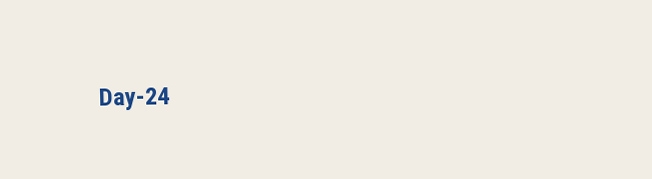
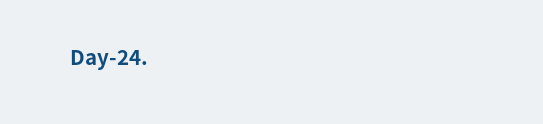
- Day-24
+ Day-24.

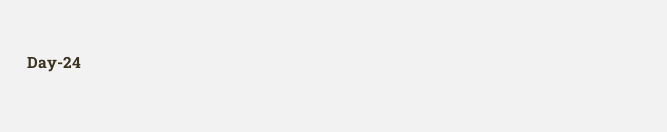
- Day-24.
+ Day-24

